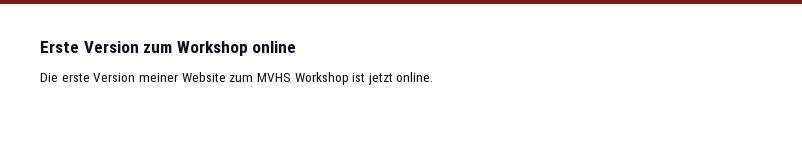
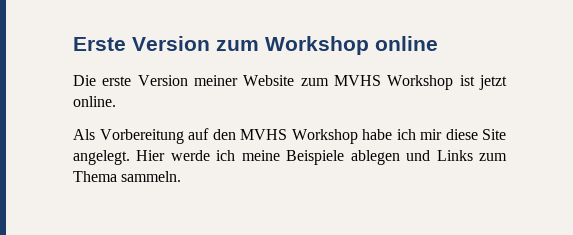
+ Als Vorbereitung auf den MVHS Workshop habe ich mir diese Site angelegt. Hier werde ich meine Beispiele ablegen und Links zum Thema sammeln.

